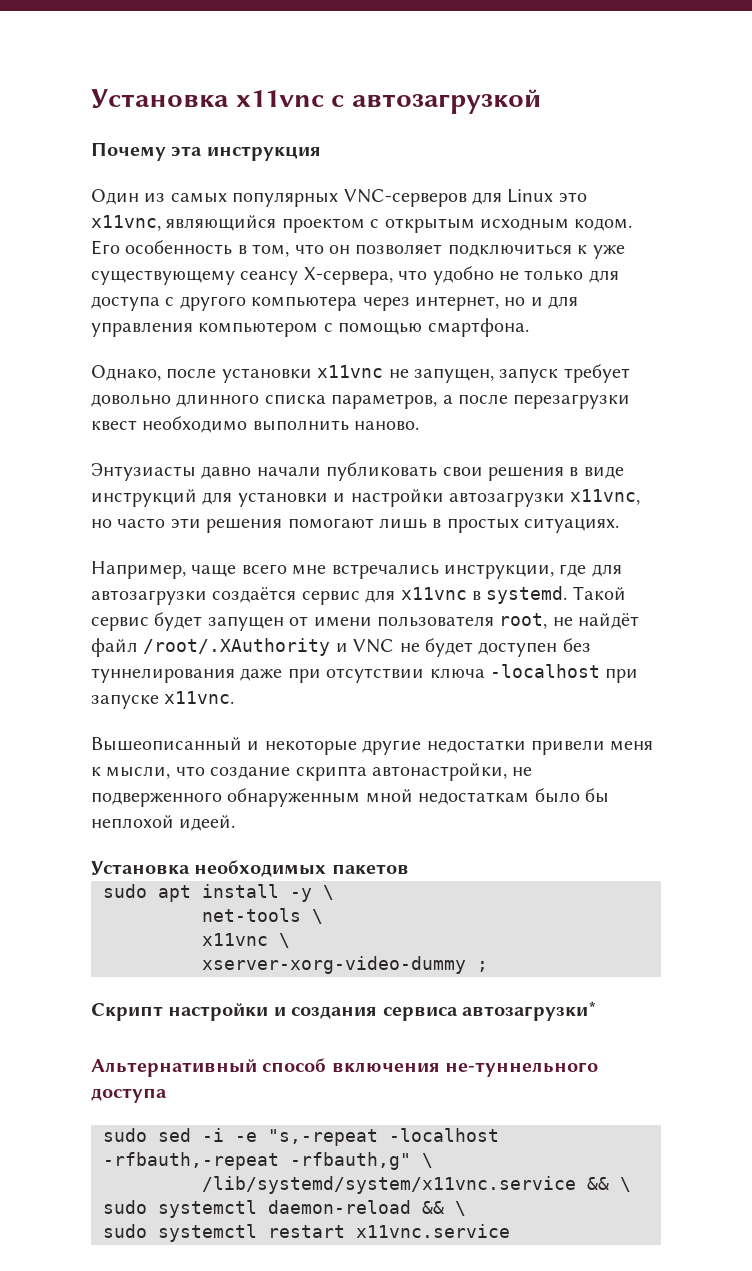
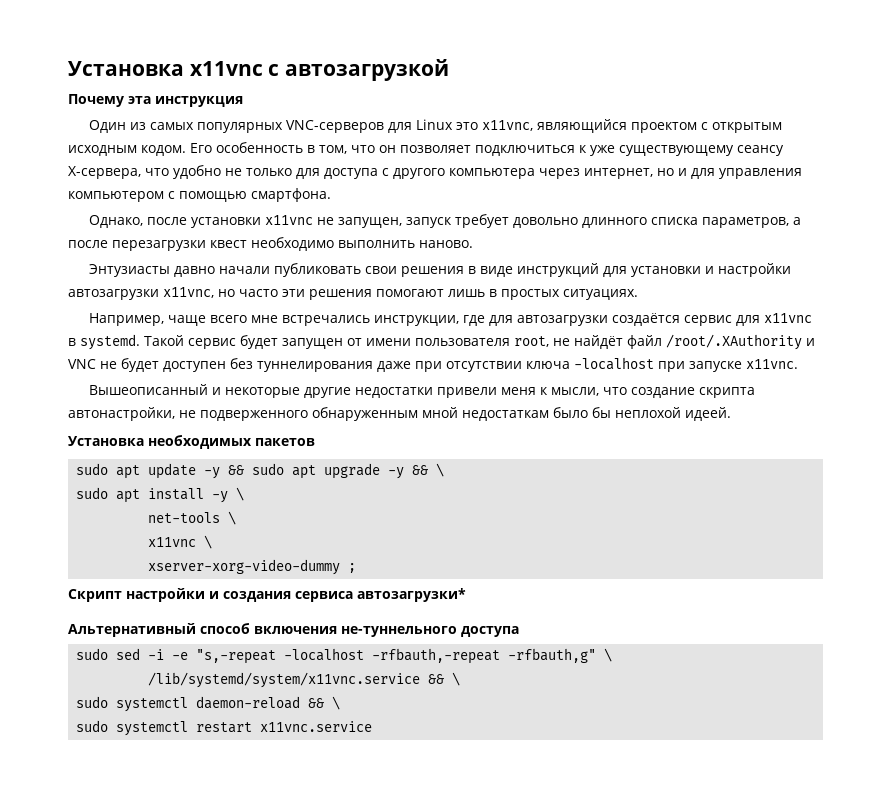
+ sudo apt update -y && sudo apt upgrade -y && \

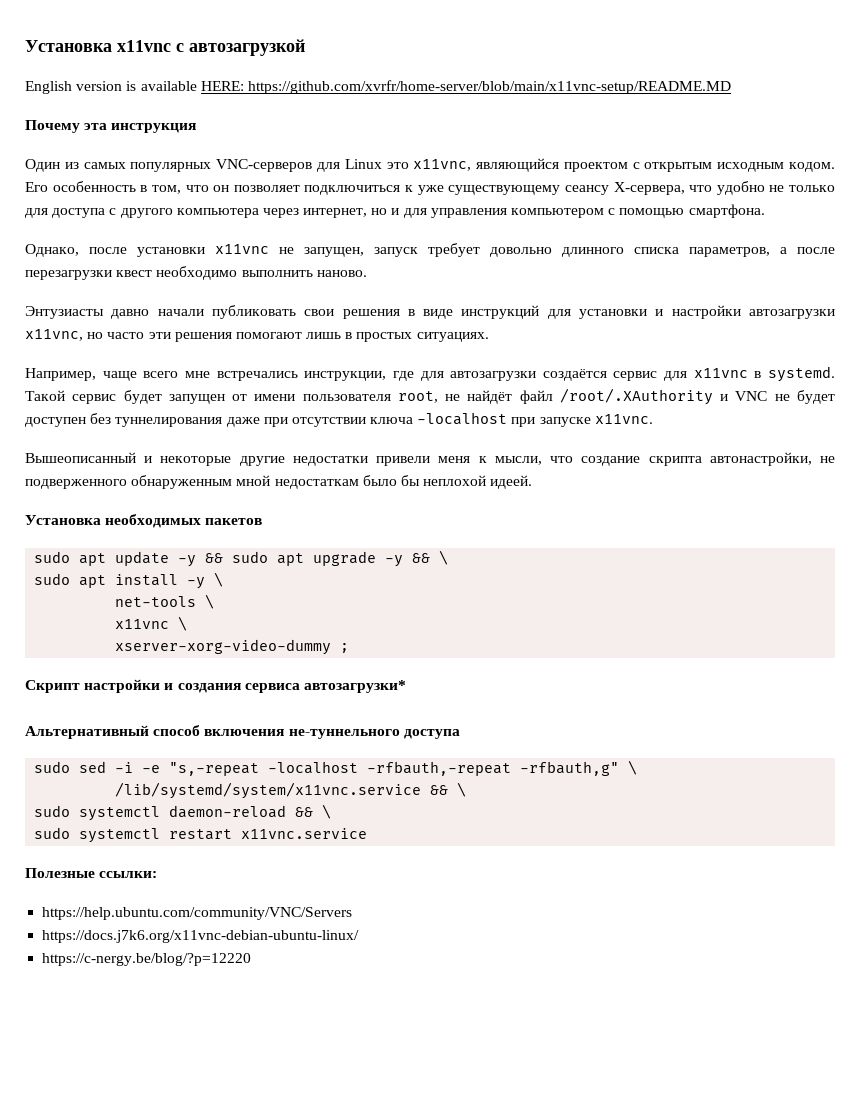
+ English version is available HERE: https://github.com/xvrfr/home-server/blob/main/x11vnc-setup/README.MD
+ Полезные ссылки:
+ https://help.ubuntu.com/community/VNC/Servers
+ https://docs.j7k6.org/x11vnc-debian-ubuntu-linux/
+ https://c-nergy.be/blog/?p=12220

